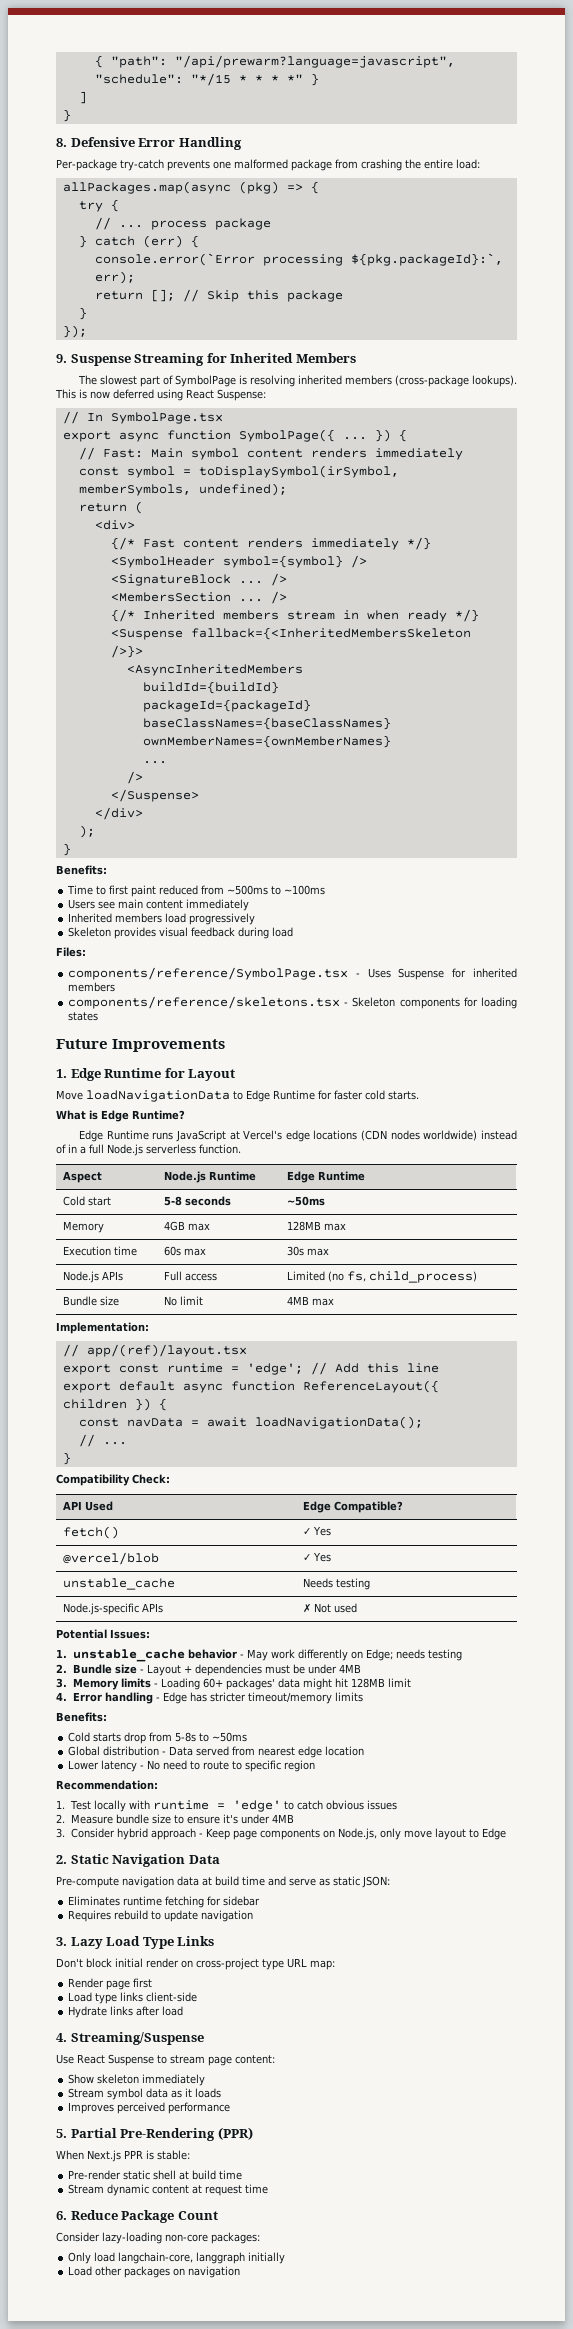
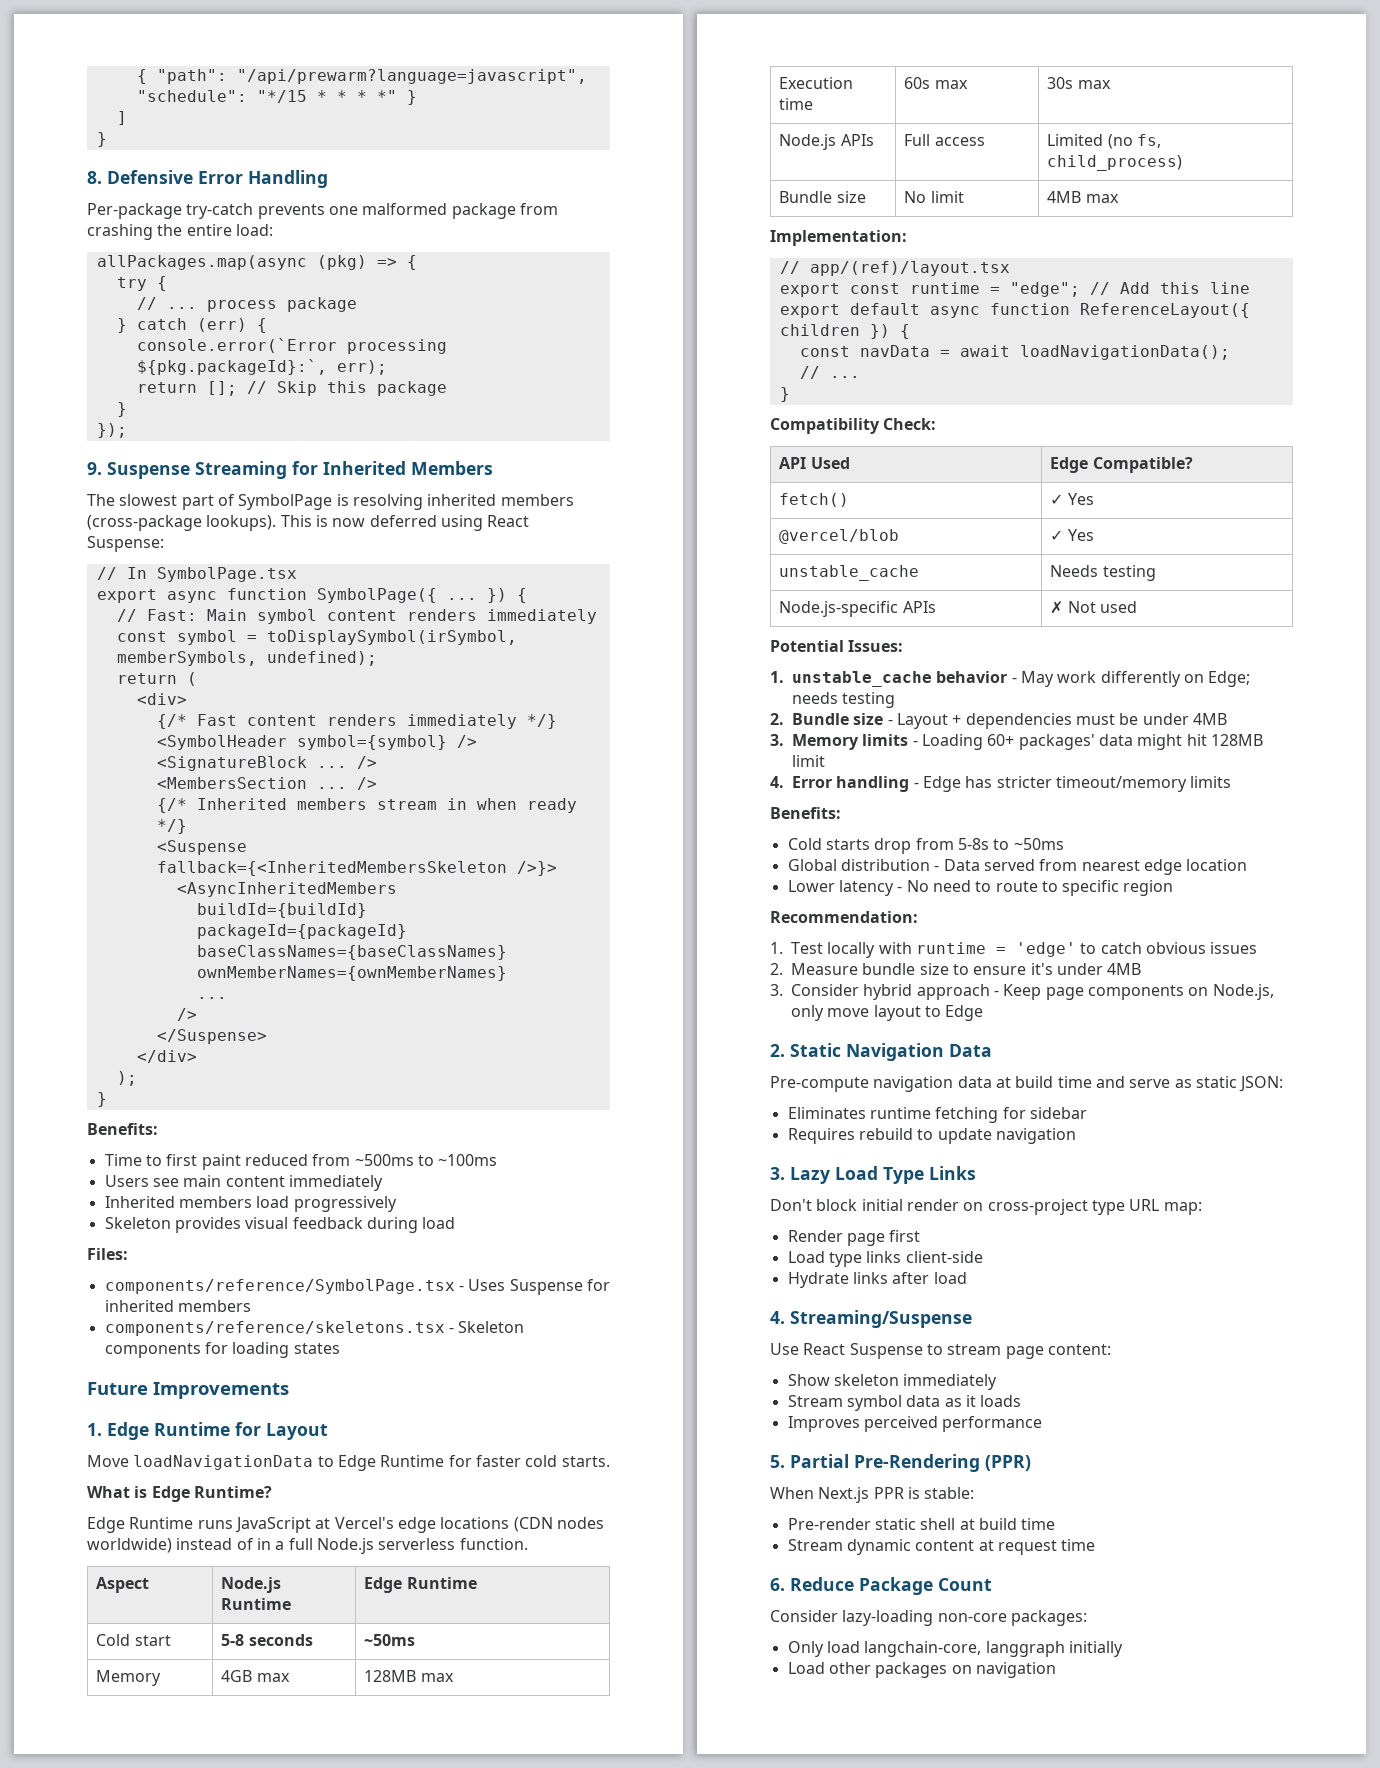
- export const runtime = 'edge'; // Add this line
+ export const runtime = "edge"; // Add this line

